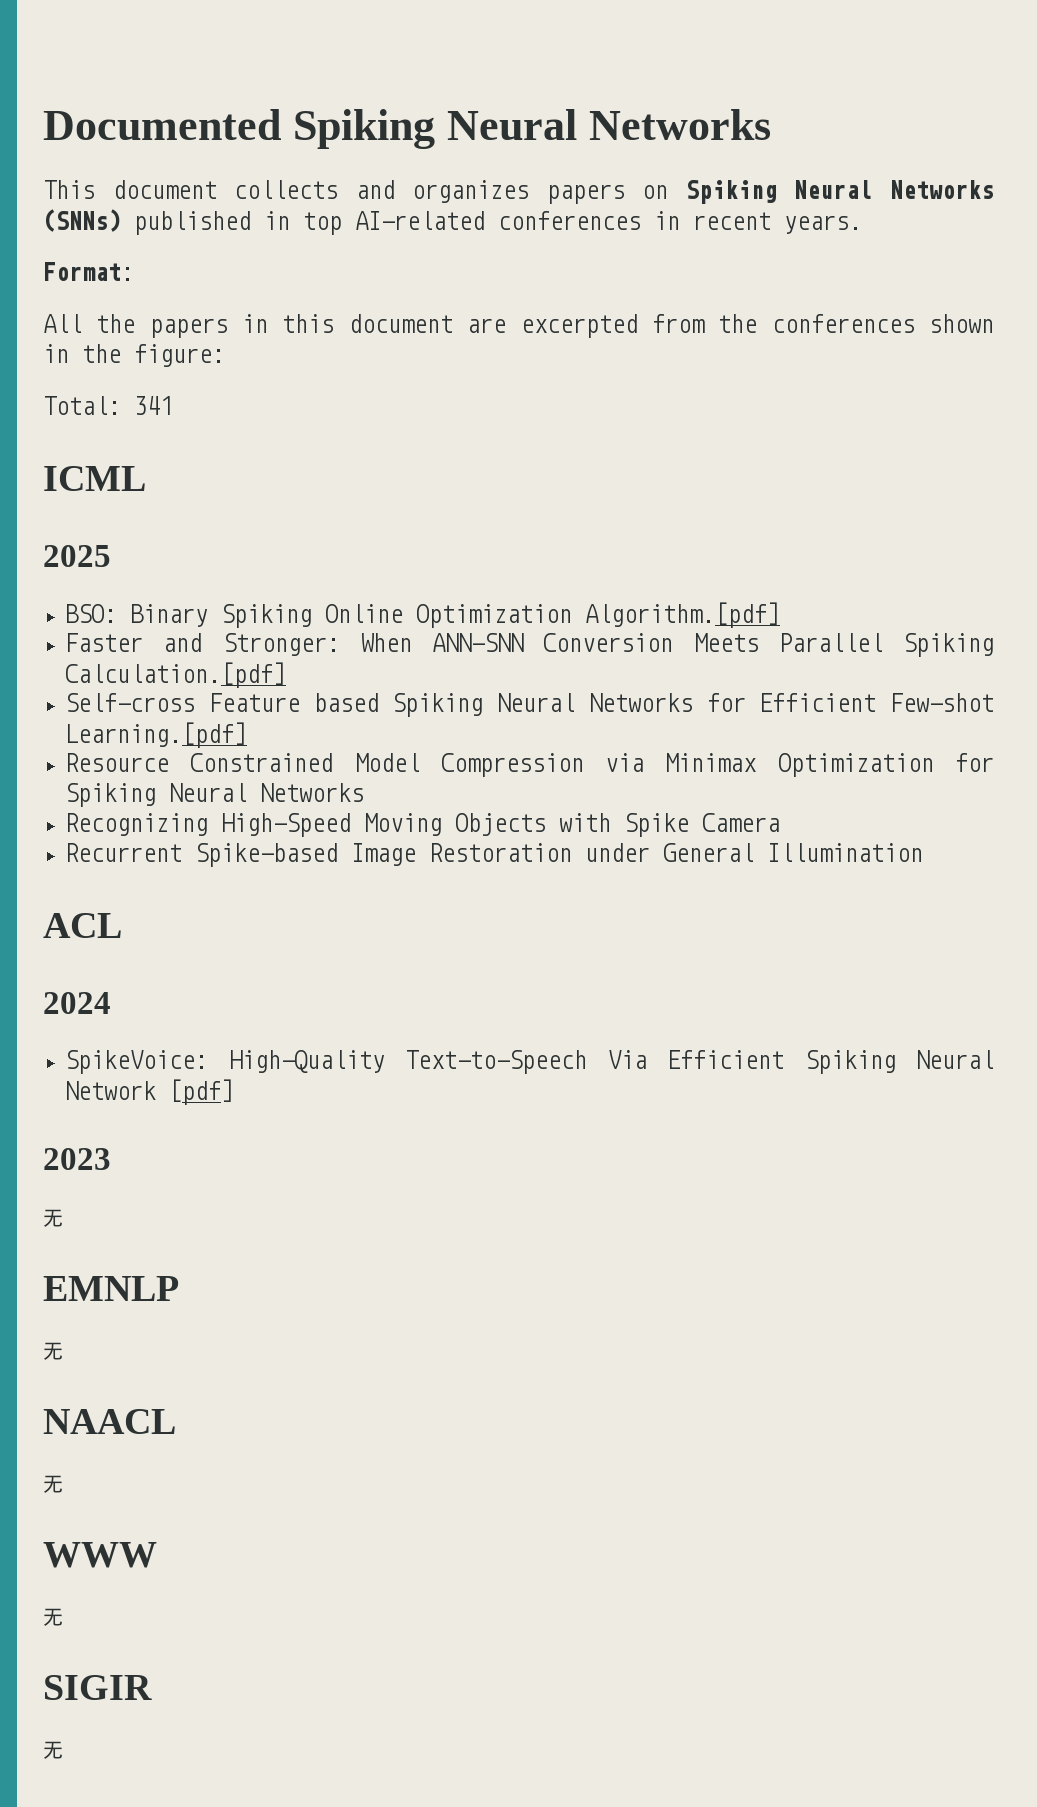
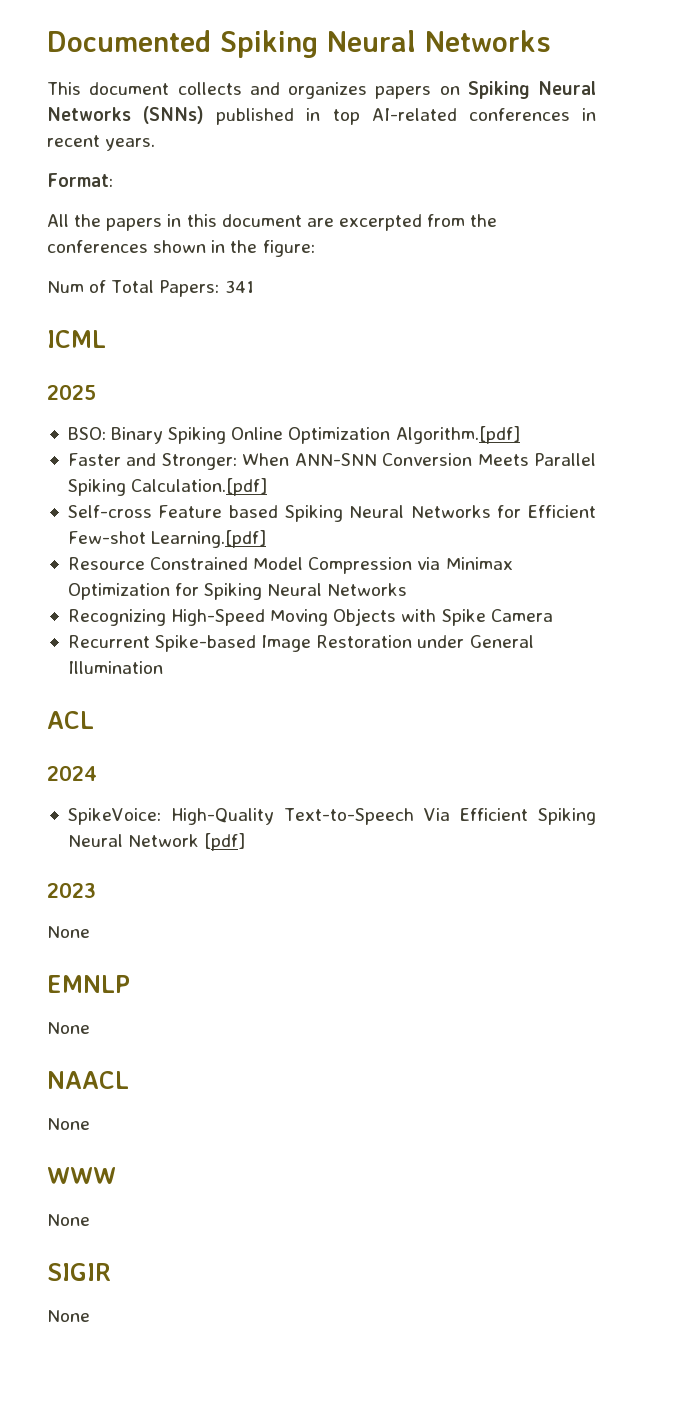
- Total: 341
+ Num of Total Papers: 341
  2023
- 无
+ None
  EMNLP
- 无
+ None
  NAACL
- 无
+ None
  WWW
- 无
+ None
  SIGIR
- 无
+ None

